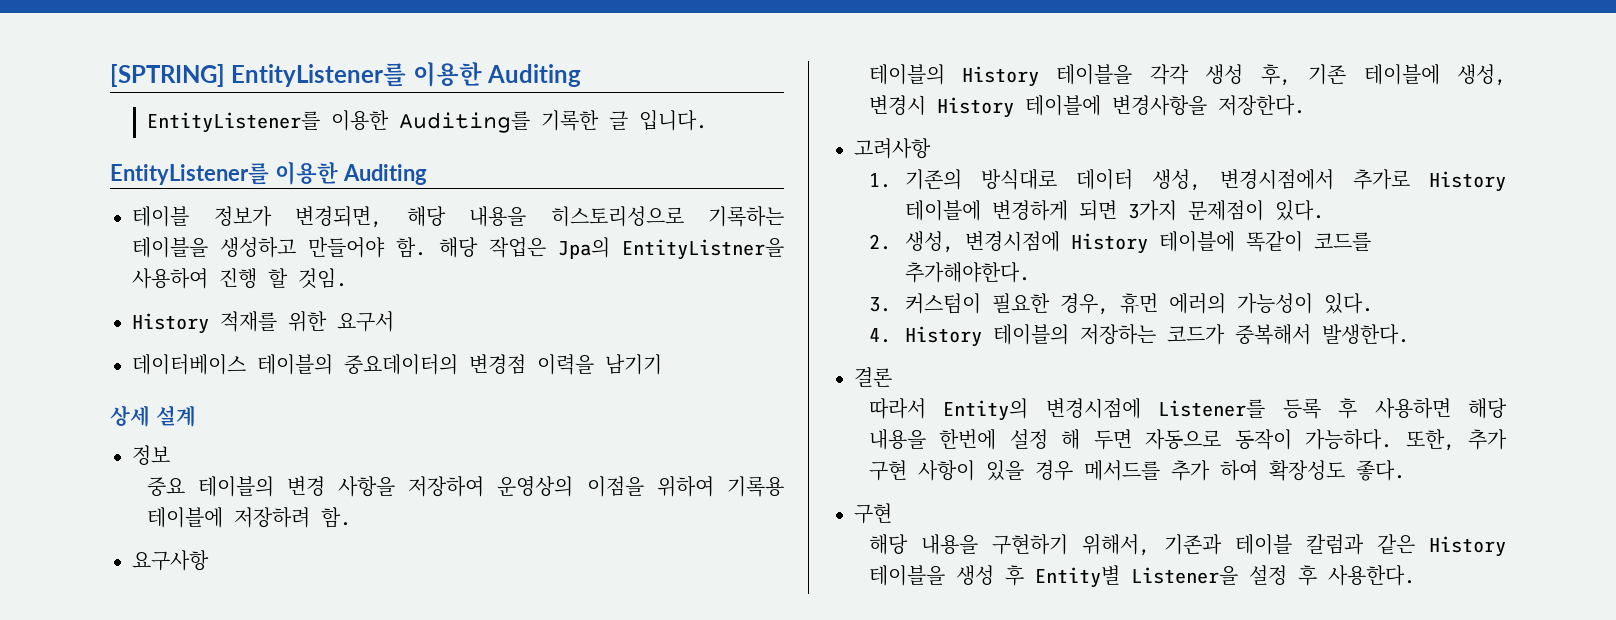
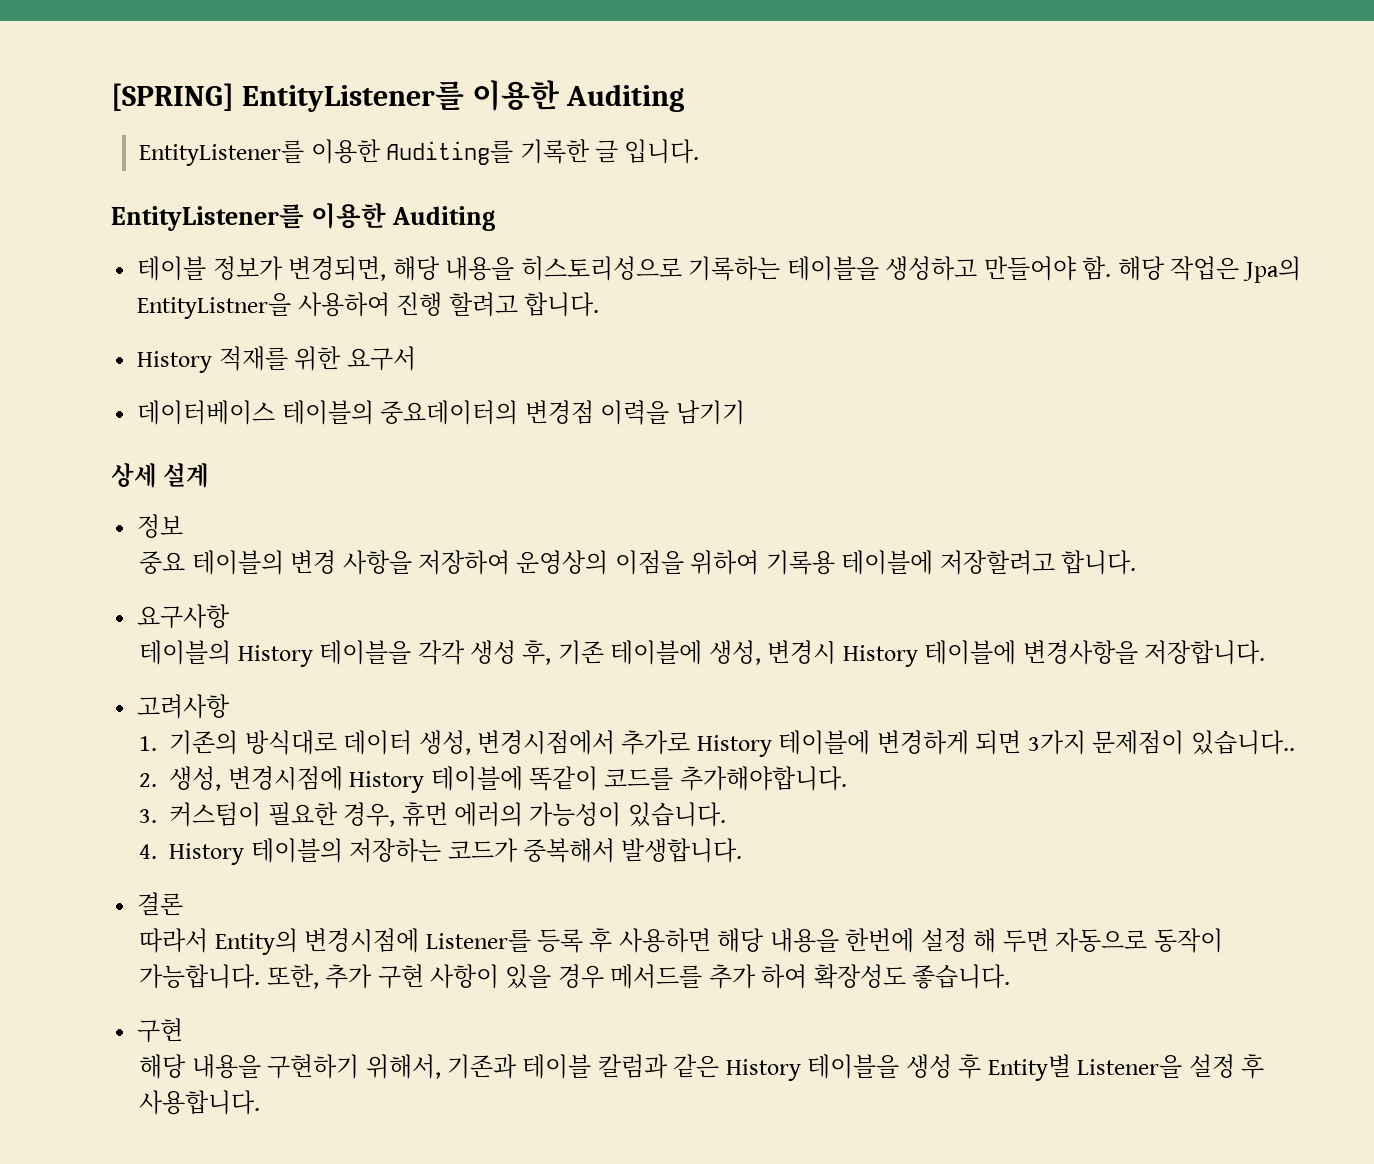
- [SPTRING] EntityListener를 이용한 Auditing
+ [SPRING] EntityListener를 이용한 Auditing
- 해당 작업은 Jpa의 EntityListner을 사용하여 진행 할 것임.
+ 해당 작업은 Jpa의 EntityListner을 사용하여 진행 할려고 합니다.
- 중요 테이블의 변경 사항을 저장하여 운영상의 이점을 위하여 기록용 테이블에 저장하려 함.
+ 중요 테이블의 변경 사항을 저장하여 운영상의 이점을 위하여 기록용 테이블에 저장할려고 합니다.
- 테이블의 History 테이블을 각각 생성 후, 기존 테이블에 생성, 변경시 History 테이블에 변경사항을 저장한다.
+ 테이블의 History 테이블을 각각 생성 후, 기존 테이블에 생성, 변경시 History 테이블에 변경사항을 저장합니다.
- 1. 기존의 방식대로 데이터 생성, 변경시점에서 추가로 History 테이블에 변경하게 되면 3가지 문제점이 있다.
+ 1. 기존의 방식대로 데이터 생성, 변경시점에서 추가로 History 테이블에 변경하게 되면 3가지 문제점이 있습니다..
- 2. 생성, 변경시점에 History 테이블에 똑같이 코드를 추가해야한다.
+ 2. 생성, 변경시점에 History 테이블에 똑같이 코드를 추가해야합니다.
- 3. 커스텀이 필요한 경우, 휴먼 에러의 가능성이 있다.
+ 3. 커스텀이 필요한 경우, 휴먼 에러의 가능성이 있습니다.
- 4. History 테이블의 저장하는 코드가 중복해서 발생한다.
+ 4. History 테이블의 저장하는 코드가 중복해서 발생합니다.
- 따라서 Entity의 변경시점에 Listener를 등록 후 사용하면 해당 내용을 한번에 설정 해 두면 자동으로 동작이 가능하다.
+ 따라서 Entity의 변경시점에 Listener를 등록 후 사용하면 해당 내용을 한번에 설정 해 두면 자동으로 동작이 가능합니다.
- 또한, 추가 구현 사항이 있을 경우 메서드를 추가 하여 확장성도 좋다.
+ 또한, 추가 구현 사항이 있을 경우 메서드를 추가 하여 확장성도 좋습니다.
- 해당 내용을 구현하기 위해서, 기존과 테이블 칼럼과 같은 History 테이블을 생성 후 Entity별 Listener을 설정 후 사용한다.
+ 해당 내용을 구현하기 위해서, 기존과 테이블 칼럼과 같은 History 테이블을 생성 후 Entity별 Listener을 설정 후 사용합니다.

